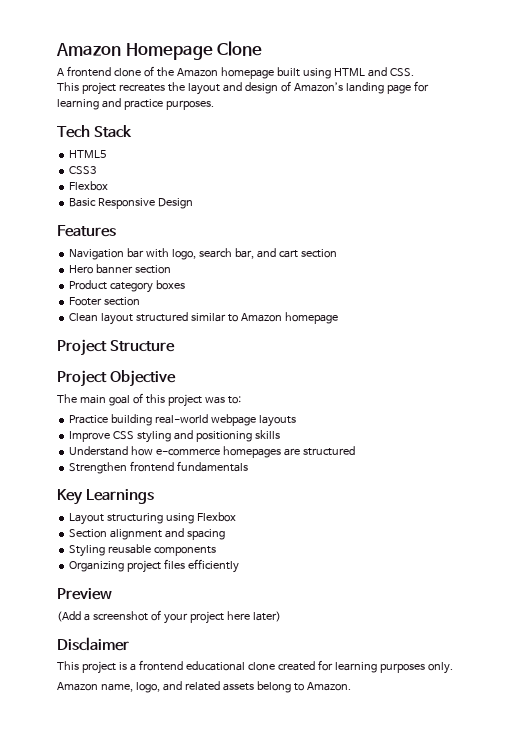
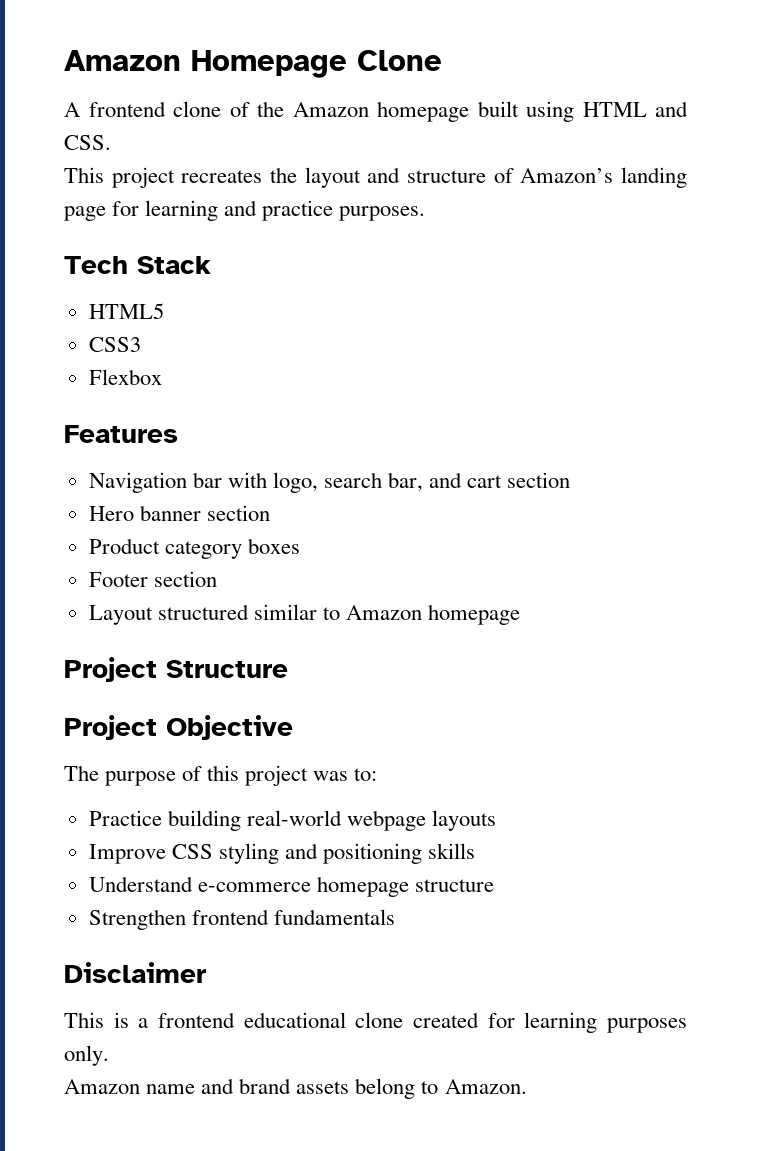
- This project recreates the layout and design of Amazon’s landing page for learning and practice purposes.
+ This project recreates the layout and structure of Amazon’s landing page for learning and practice purposes.
- Basic Responsive Design
- Clean layout structured similar to Amazon homepage
+ Layout structured similar to Amazon homepage
- The main goal of this project was to:
+ The purpose of this project was to:
- Understand how e-commerce homepages are structured
+ Understand e-commerce homepage structure
  Strengthen frontend fundamentals
- Key Learnings
- Layout structuring using Flexbox
- Section alignment and spacing
- Styling reusable components
- Organizing project files efficiently
- Preview
- (Add a screenshot of your project here later)
- This project is a frontend educational clone created for learning purposes only.
+ This is a frontend educational clone created for learning purposes only.
- Amazon name, logo, and related assets belong to Amazon.
+ Amazon name and brand assets belong to Amazon.

